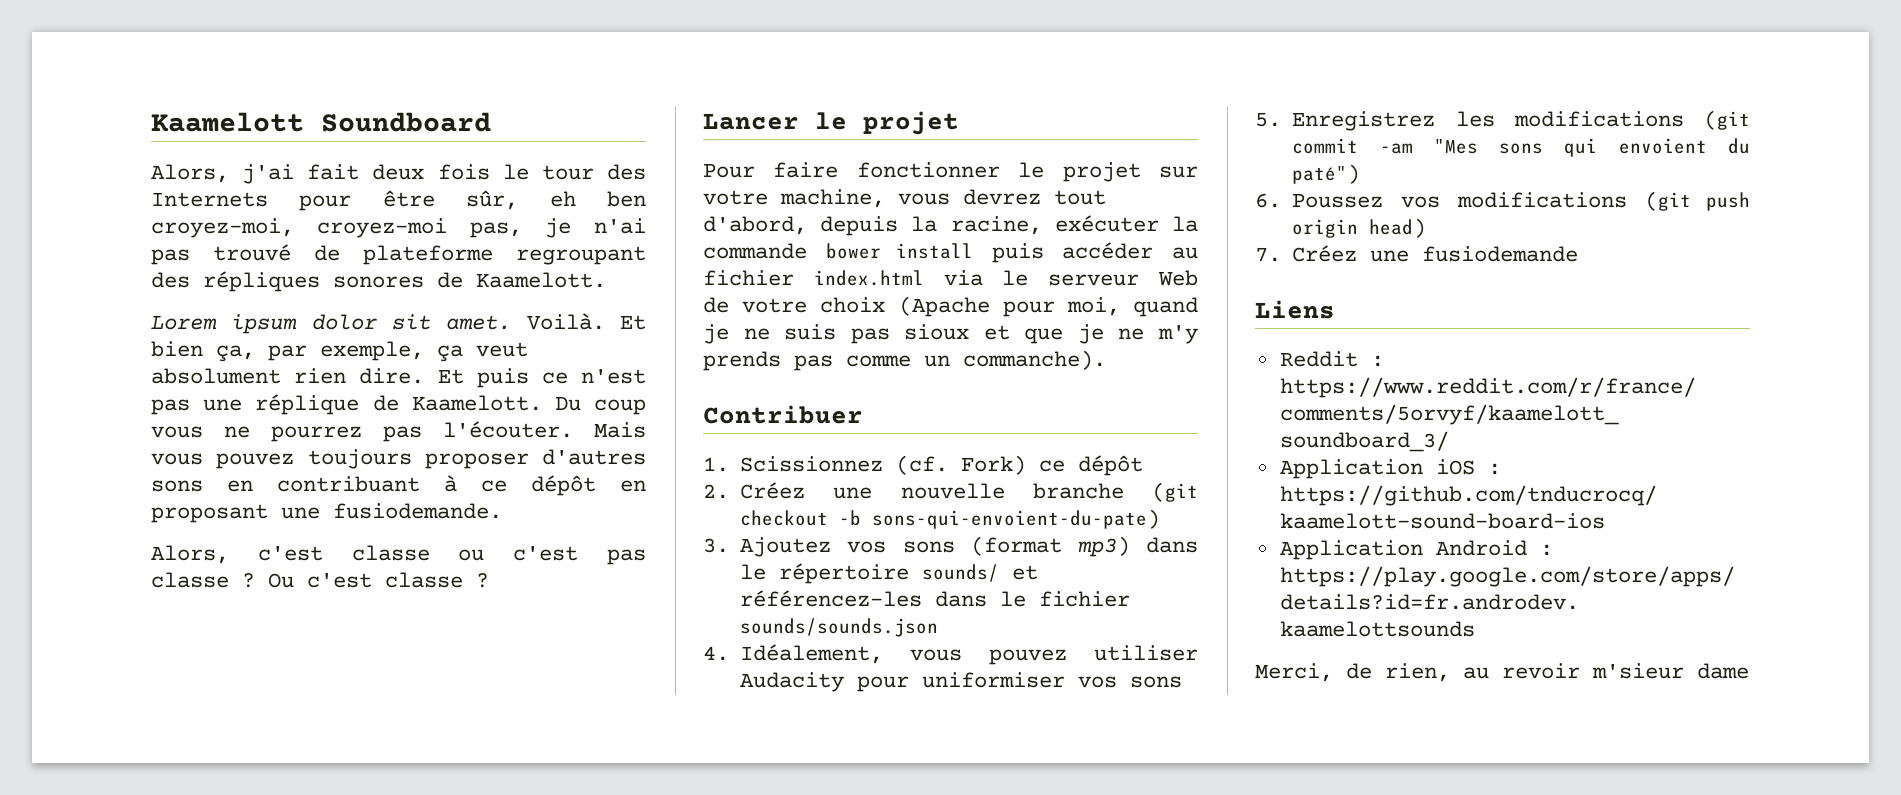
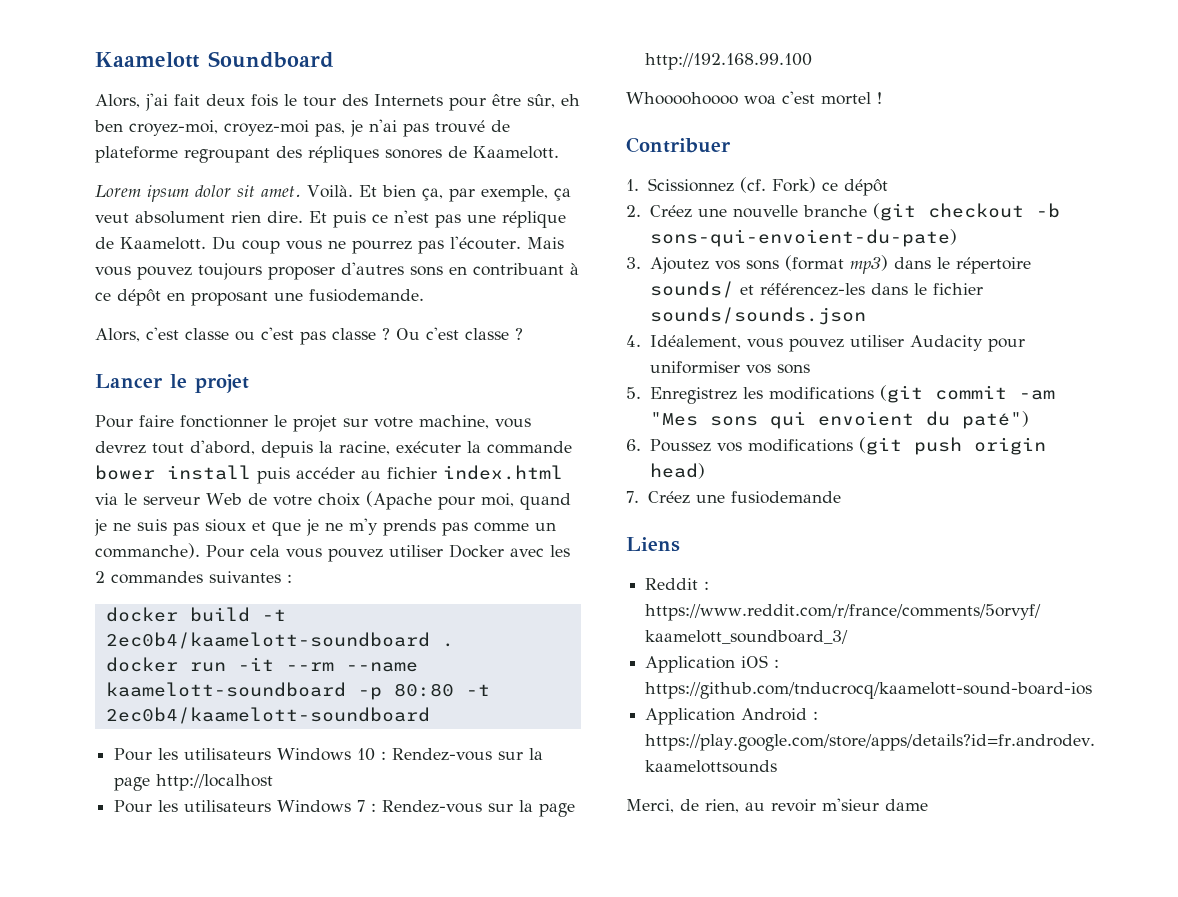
+ Pour cela vous pouvez utiliser Docker avec les 2 commandes suivantes :
+ docker build -t 2ec0b4/kaamelott-soundboard .
+ docker run -it --rm --name kaamelott-soundboard -p 80:80 -t 2ec0b4/kaamelott-soundboard
+ Pour les utilisateurs Windows 10 : Rendez-vous sur la page http://localhost
+ Pour les utilisateurs Windows 7 : Rendez-vous sur la page http://192.168.99.100
+ Whoooohoooo woa c'est mortel !

